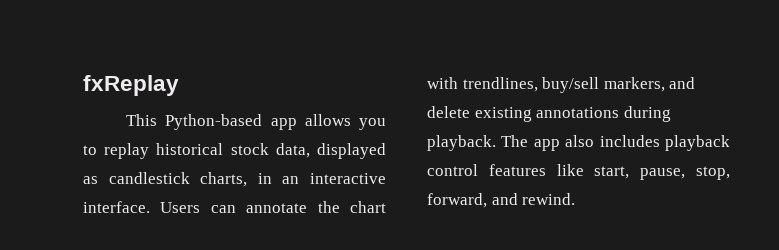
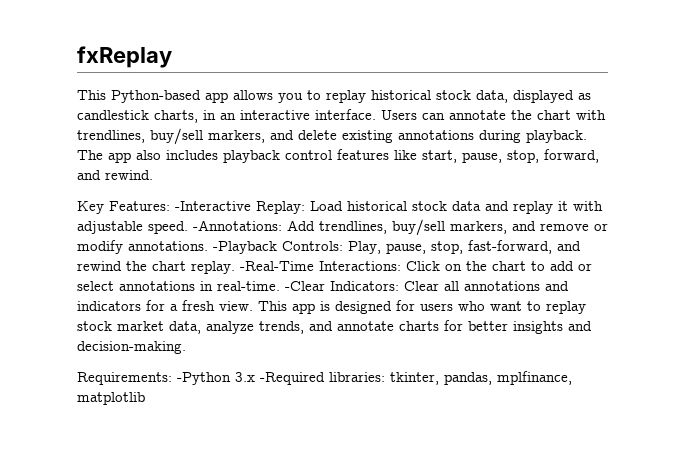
+ Key Features: -Interactive Replay: Load historical stock data and replay it with adjustable speed. -Annotations: Add trendlines, buy/sell markers, and remove or modify annotations. -Playback Controls: Play, pause, stop, fast-forward, and rewind the chart replay. -Real-Time Interactions: Click on the chart to add or select annotations in real-time. -Clear Indicators: Clear all annotations and indicators for a fresh view. This app is designed for users who want to replay stock market data, analyze trends, and annotate charts for better insights and decision-making.
+ Requirements: -Python 3.x -Required libraries: tkinter, pandas, mplfinance, matplotlib

